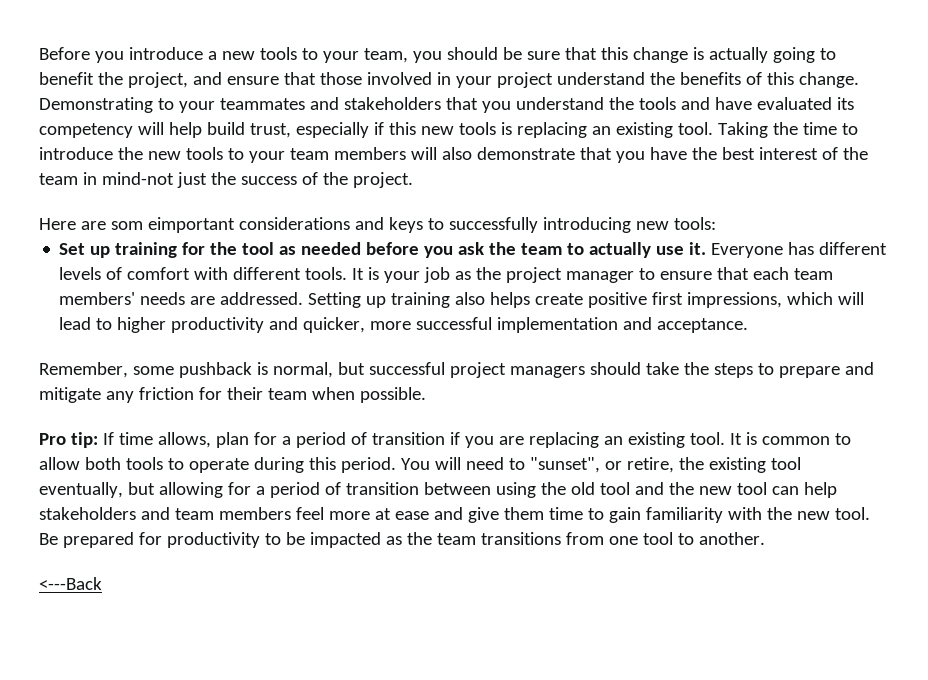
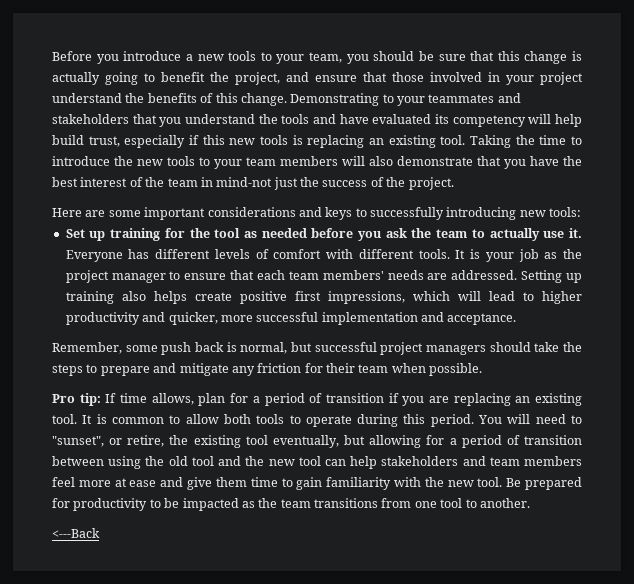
- Here are som eimportant considerations and keys to successfully introducing new tools:
+ Here are some important considerations and keys to successfully introducing new tools:
- Remember, some pushback is normal, but successful project managers should take the steps to prepare and mitigate any friction for their team when possible.
+ Remember, some push back is normal, but successful project managers should take the steps to prepare and mitigate any friction for their team when possible.

